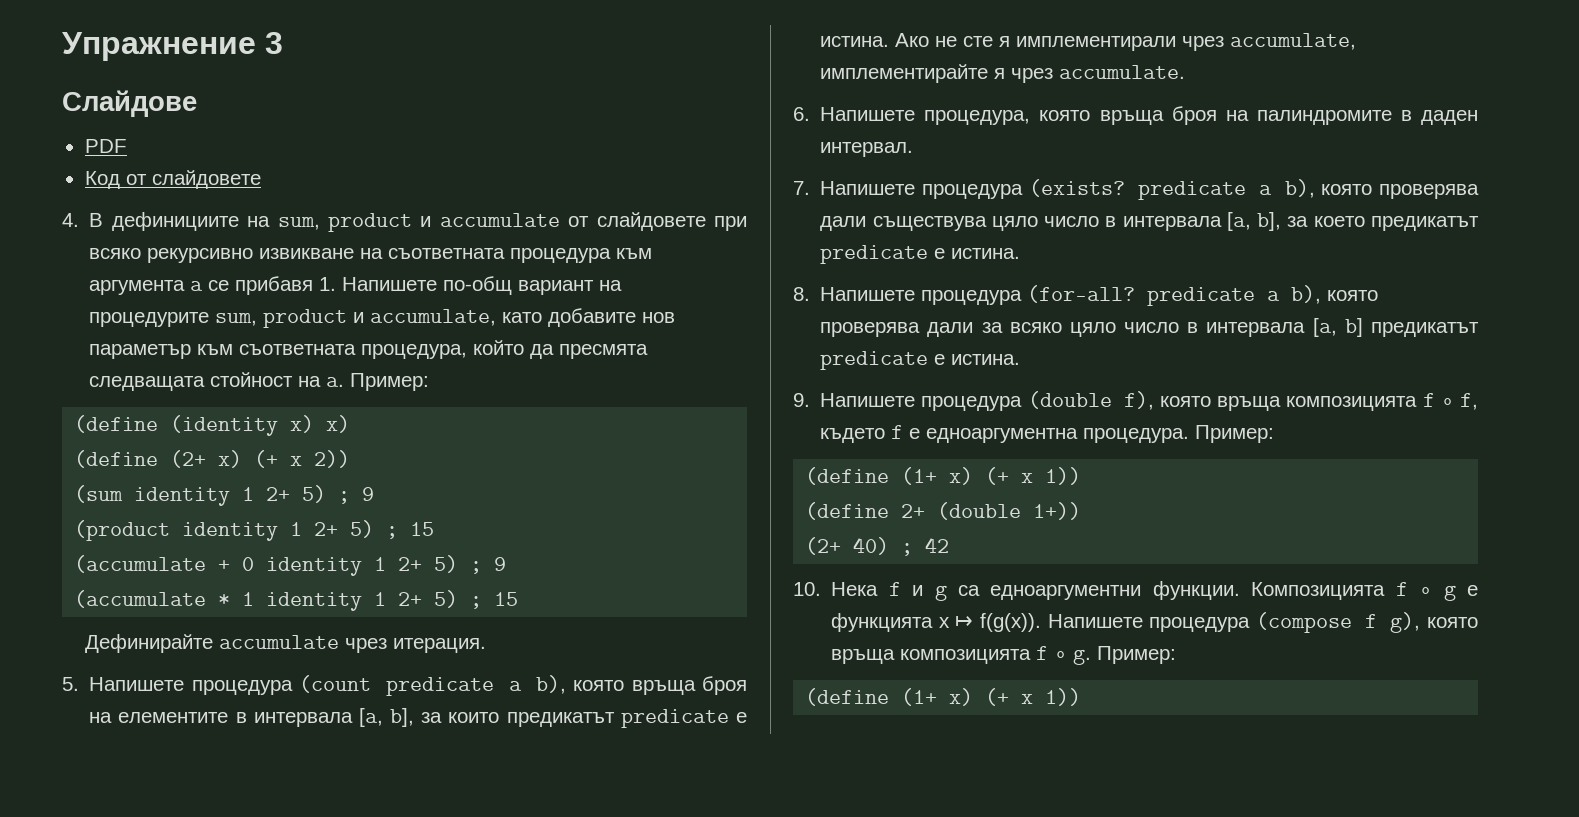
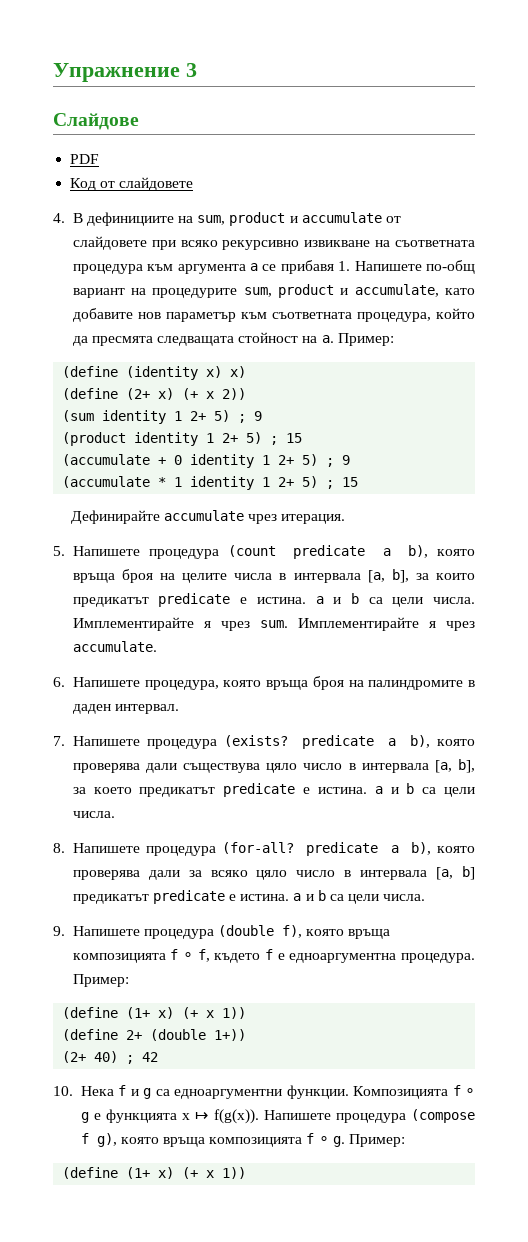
- 5. Напишете процедура (count predicate a b), която връща броя на елементите в интервала [a, b], за които предикатът predicate е истина. Ако не сте я имплементирали чрез accumulate, имплементирайте я чрез accumulate.
+ 5. Напишете процедура (count predicate a b), която връща броя на целите числа в интервала [a, b], за които предикатът predicate е истина. a и b са цели числа. Имплементирайте я чрез sum. Имплементирайте я чрез accumulate.
- 7. Напишете процедура (exists? predicate a b), която проверява дали съществува цяло число в интервала [a, b], за което предикатът predicate е истина.
+ 7. Напишете процедура (exists? predicate a b), която проверява дали съществува цяло число в интервала [a, b], за което предикатът predicate е истина. a и b са цели числа.
- 8. Напишете процедура (for-all? predicate a b), която проверява дали за всяко цяло число в интервала [a, b] предикатът predicate е истина.
+ 8. Напишете процедура (for-all? predicate a b), която проверява дали за всяко цяло число в интервала [a, b] предикатът predicate е истина. a и b са цели числа.

